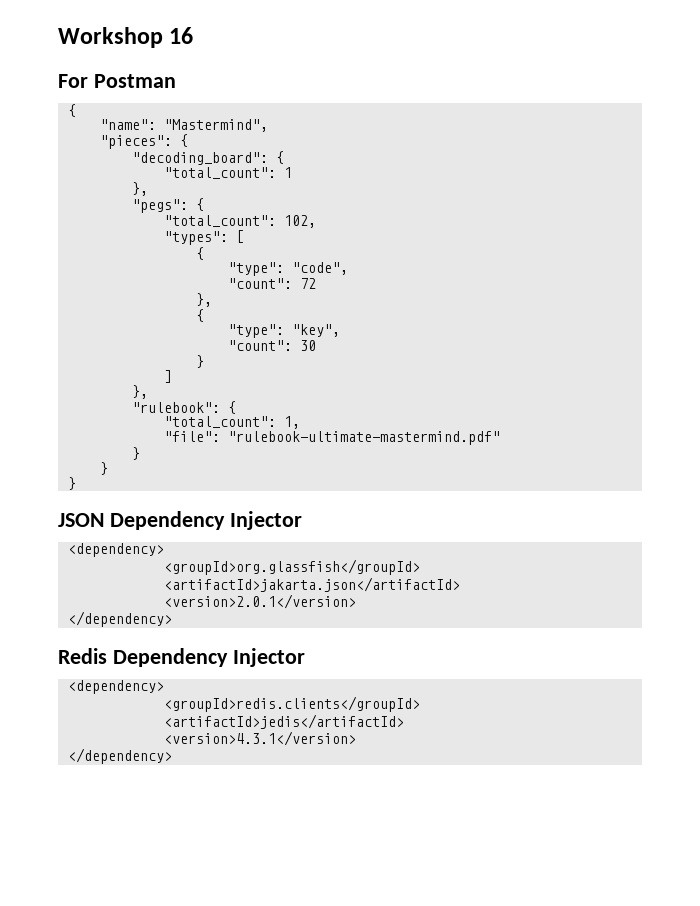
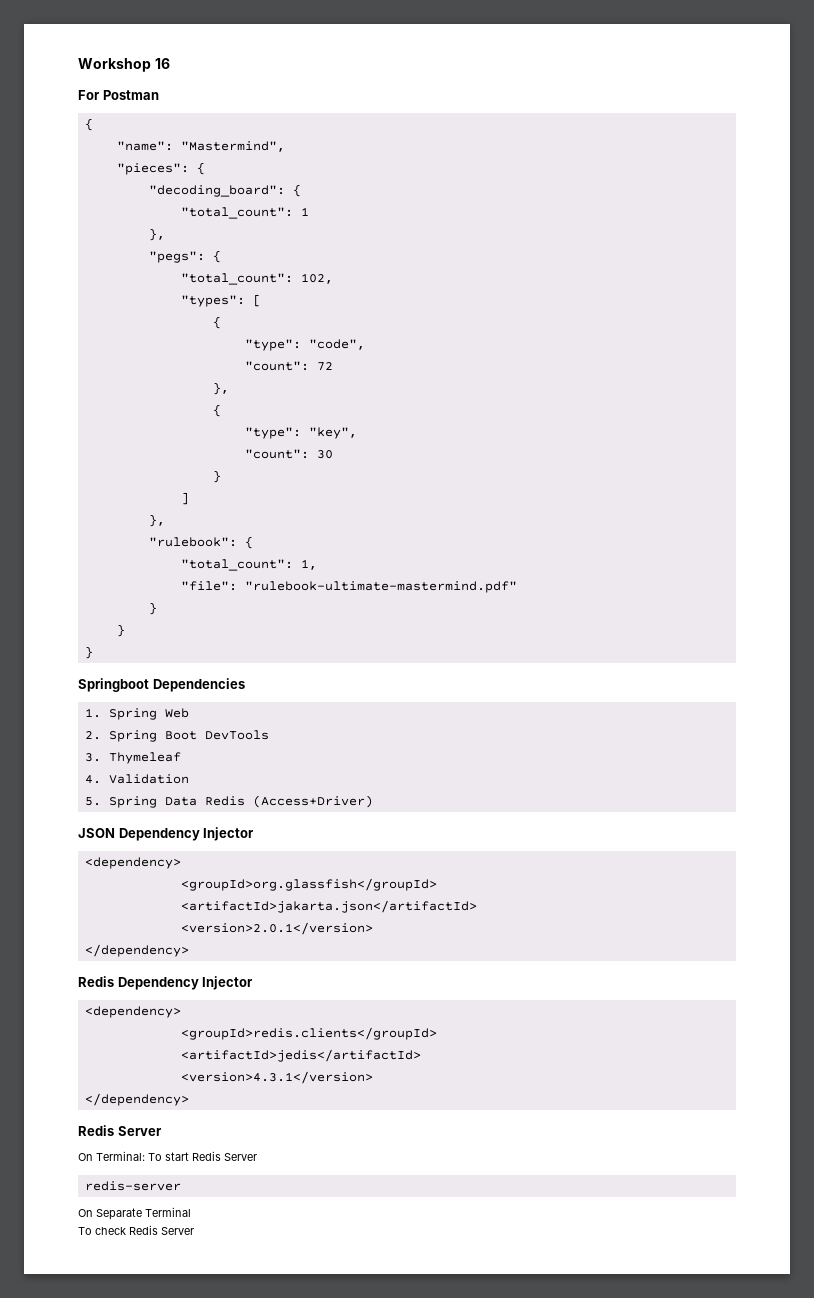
+ Springboot Dependencies
+ 1. Spring Web
+ 2. Spring Boot DevTools
+ 3. Thymeleaf
+ 4. Validation
+ 5. Spring Data Redis (Access+Driver)
  <version>4.3.1</version>
  </dependency>
+ Redis Server
+ On Terminal: To start Redis Server
+ redis-server
+ On Separate Terminal
+ To check Redis Server

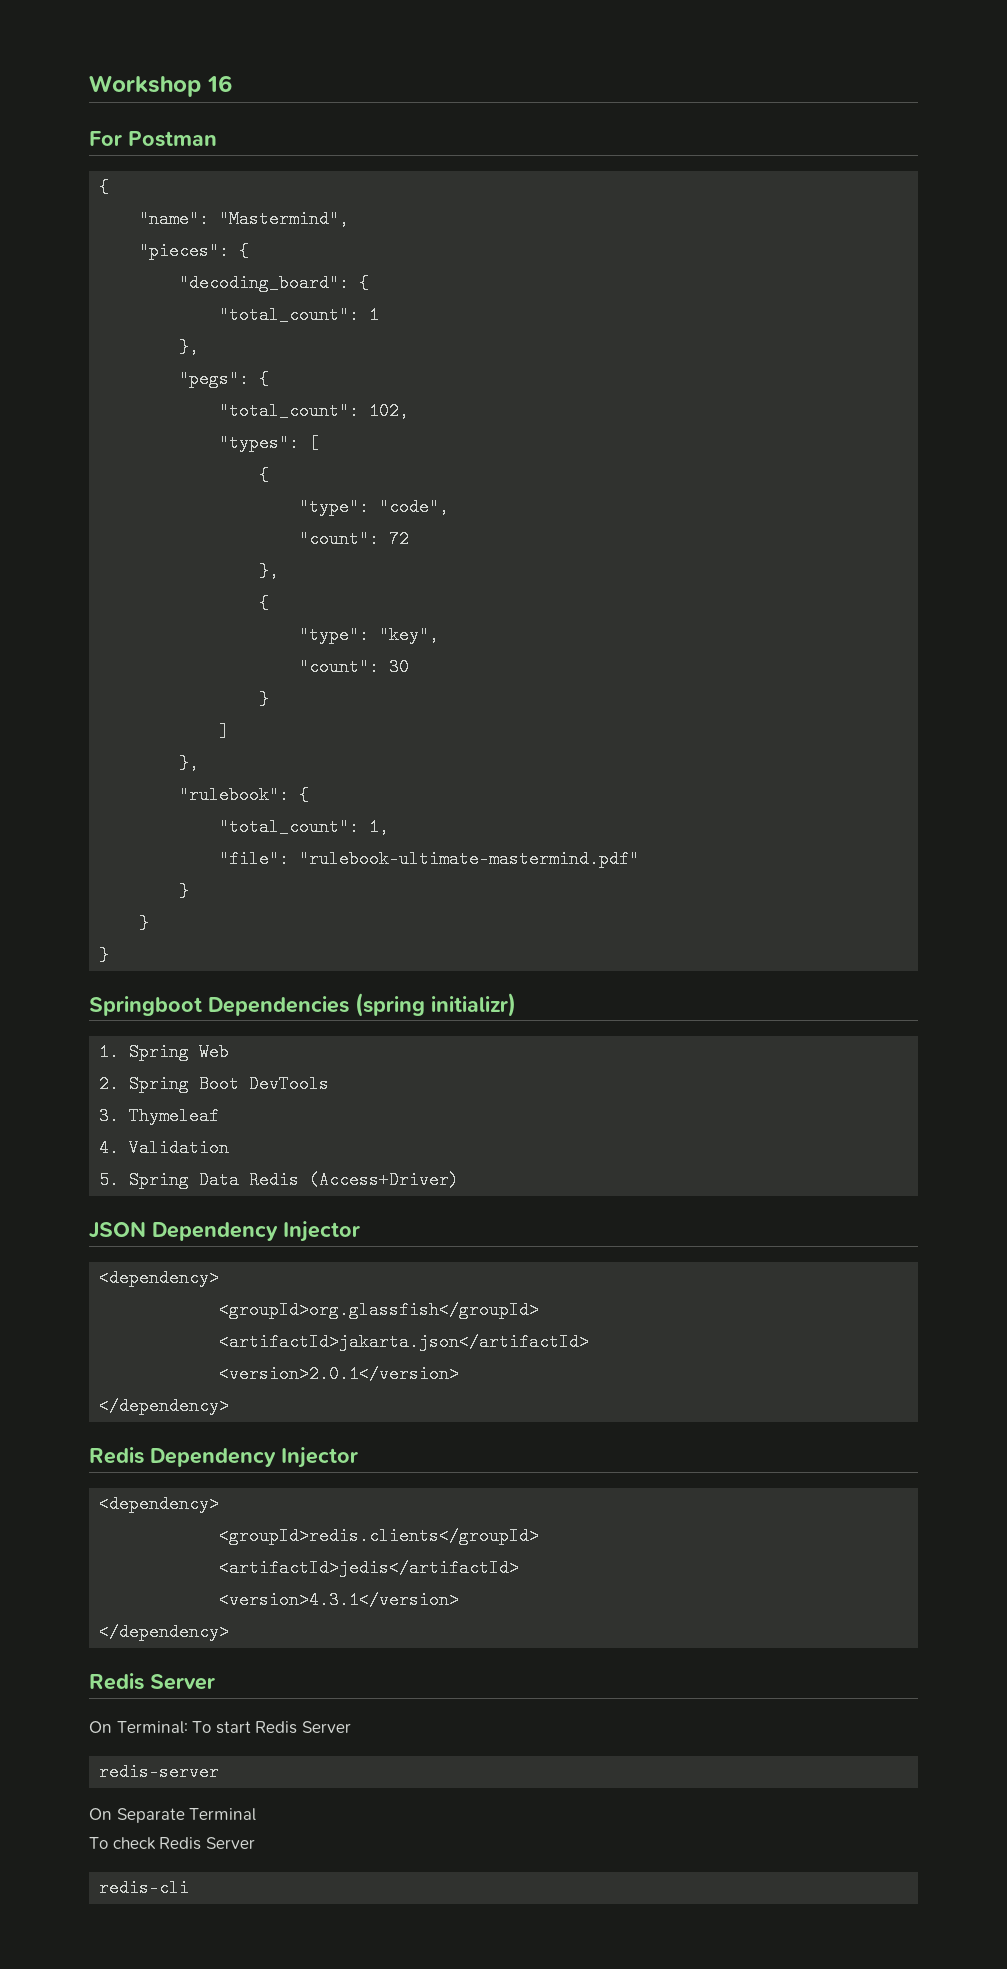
- Springboot Dependencies
+ Springboot Dependencies (spring initializr)
+ redis-cli

